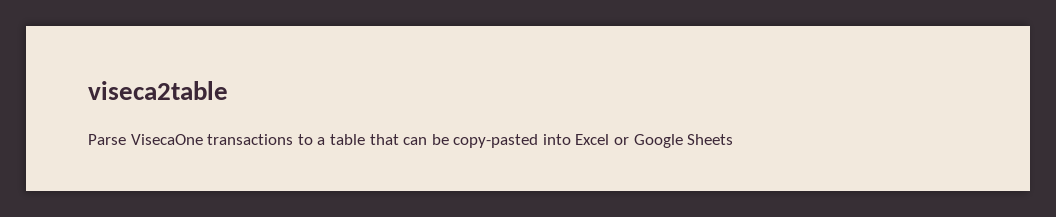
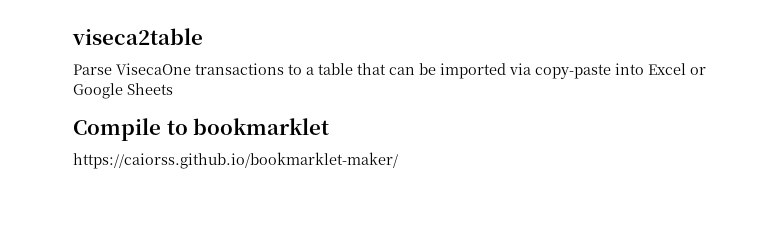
- Parse VisecaOne transactions to a table that can be copy-pasted into Excel or Google Sheets
+ Parse VisecaOne transactions to a table that can be imported via copy-paste into Excel or Google Sheets
+ Compile to bookmarklet
+ https://caiorss.github.io/bookmarklet-maker/

